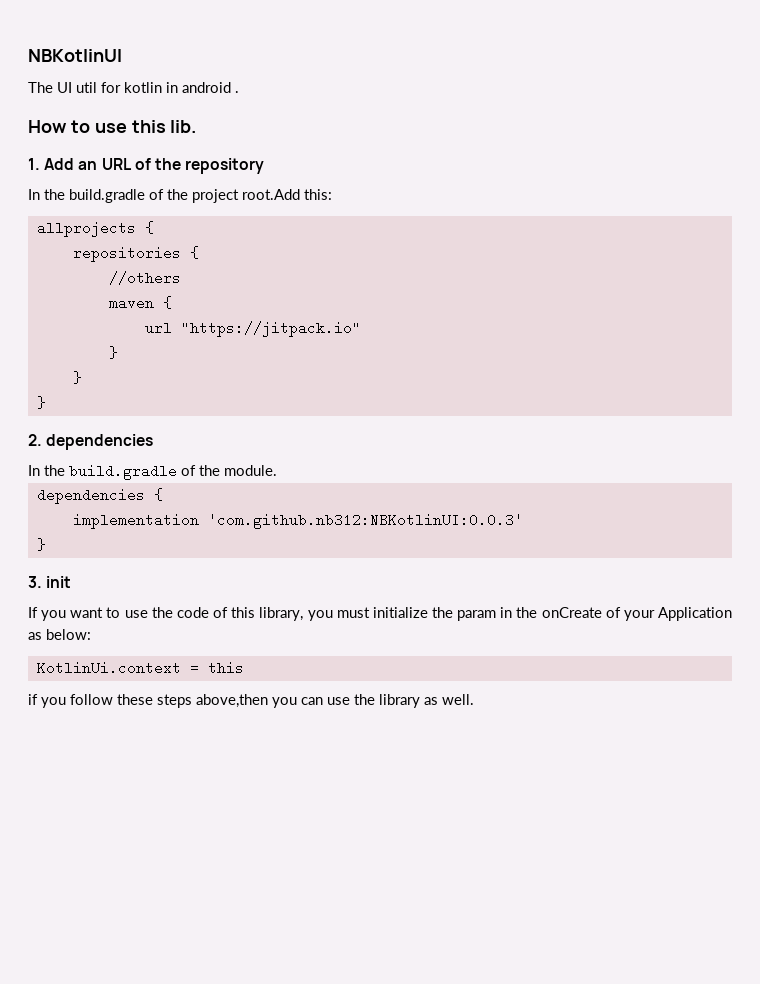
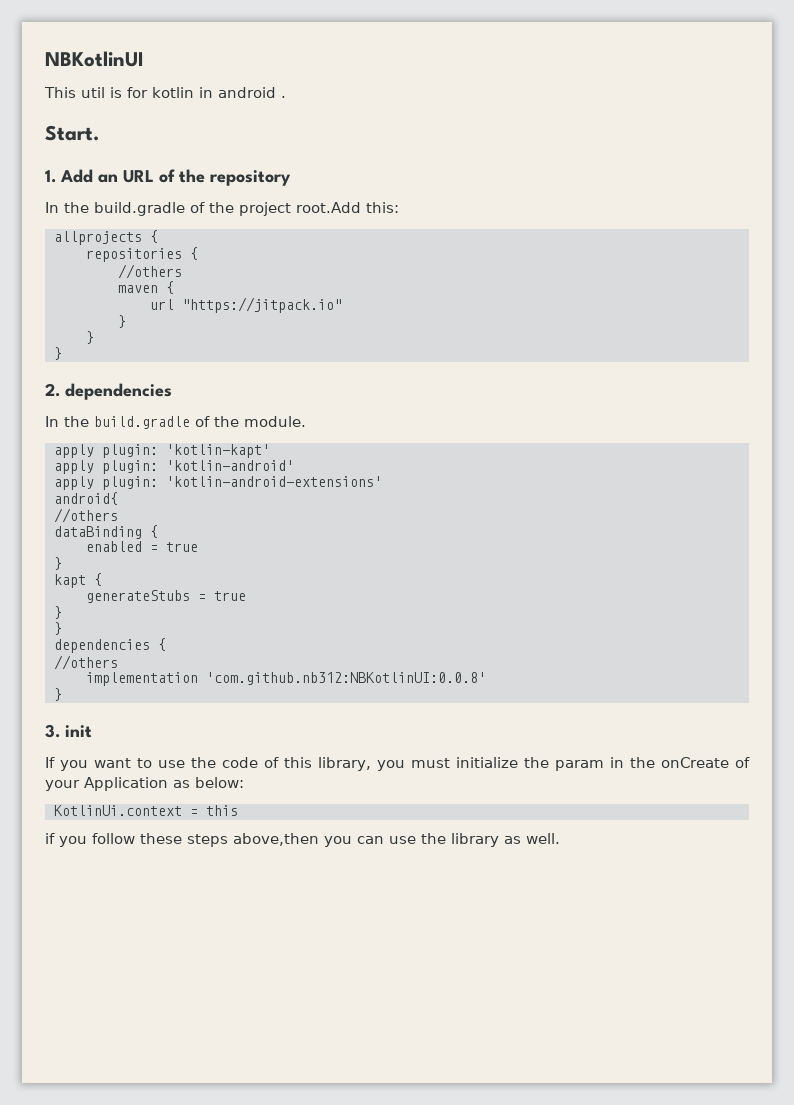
- The UI util for kotlin in android .
+ This util is for kotlin in android .
- How to use this lib.
+ Start.
+ apply plugin: 'kotlin-kapt'
+ apply plugin: 'kotlin-android'
+ apply plugin: 'kotlin-android-extensions'
+ android{
+ //others
+ dataBinding {
+ enabled = true
+ }
+ kapt {
+ generateStubs = true
+ }
+ }
  dependencies {
+ //others
- implementation 'com.github.nb312:NBKotlinUI:0.0.3'
+ implementation 'com.github.nb312:NBKotlinUI:0.0.8'

